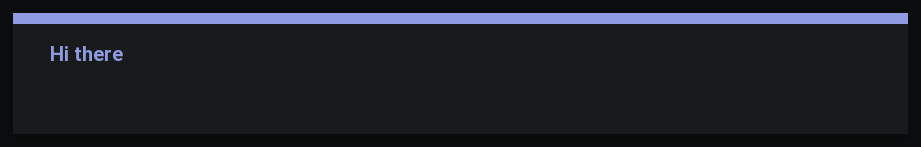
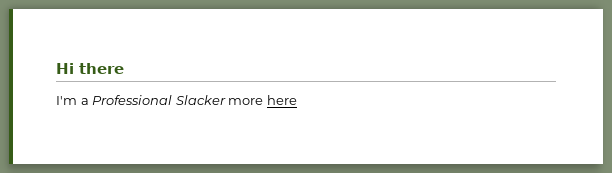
+ I'm a Professional Slacker more here

